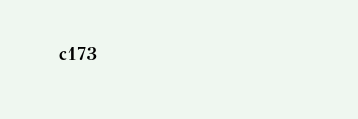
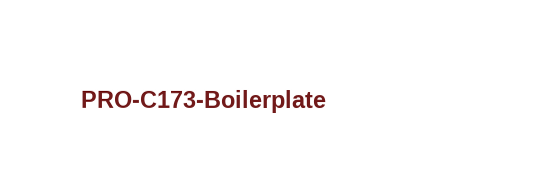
- c173
+ PRO-C173-Boilerplate

